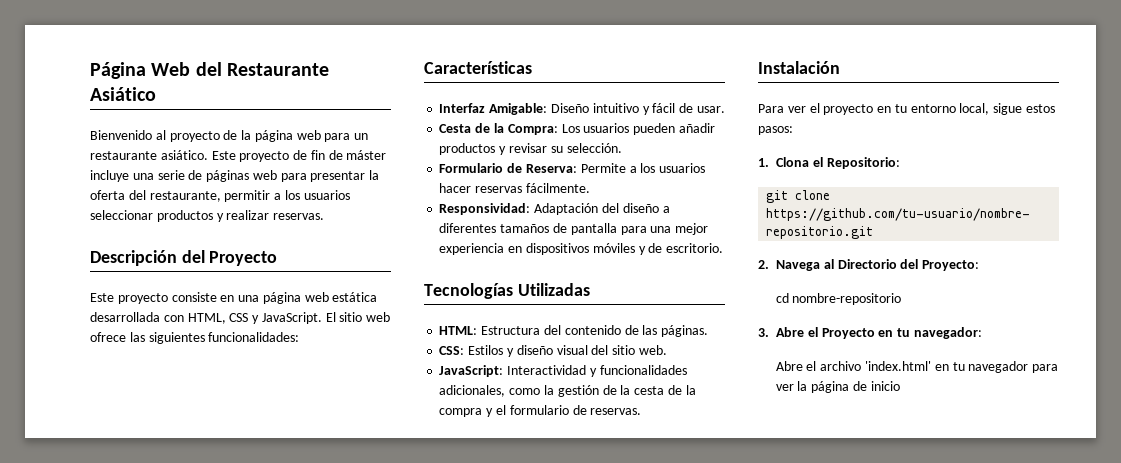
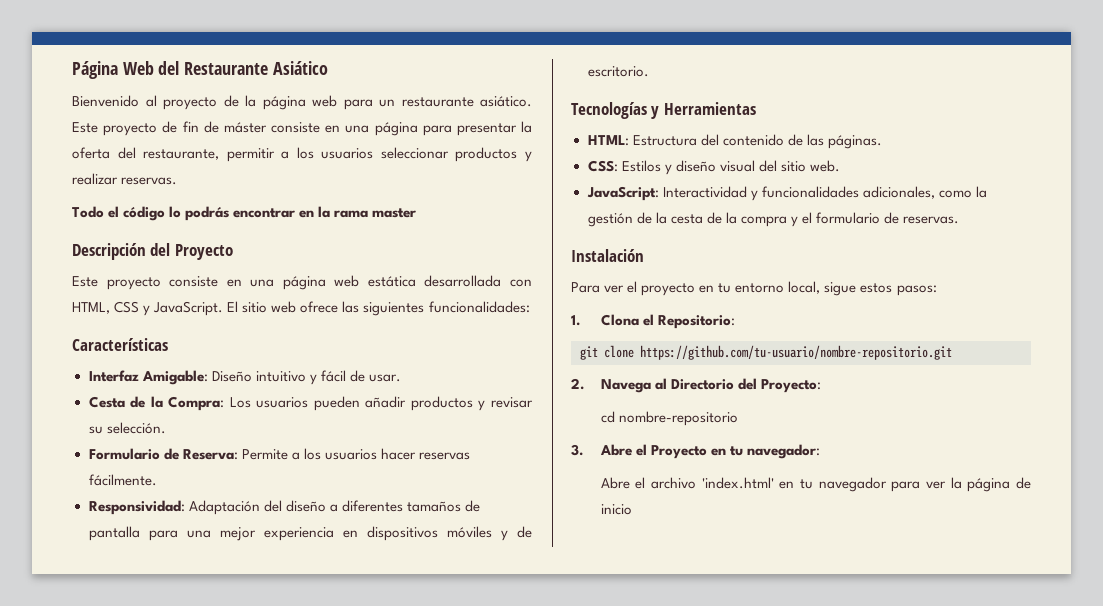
- Este proyecto de fin de máster incluye una serie de páginas web para presentar la oferta del restaurante, permitir a los usuarios seleccionar productos y realizar reservas.
+ Este proyecto de fin de máster consiste en una página para presentar la oferta del restaurante, permitir a los usuarios seleccionar productos y realizar reservas.
+ Todo el código lo podrás encontrar en la rama master
- Tecnologías Utilizadas
+ Tecnologías y Herramientas

